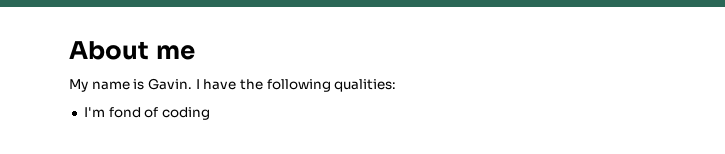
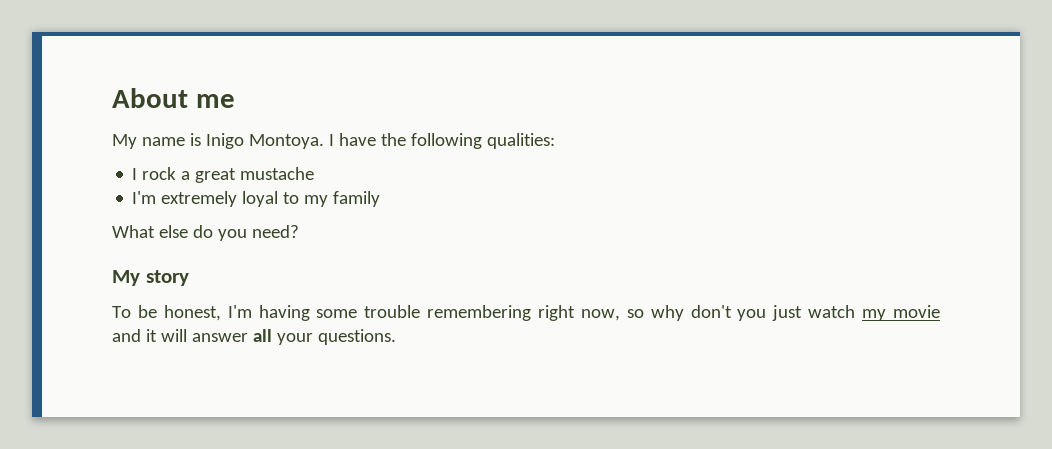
- My name is Gavin.
+ My name is Inigo Montoya.
- I'm fond of coding
+ I rock a great mustache
+ I'm extremely loyal to my family
+ What else do you need?
+ My story
+ To be honest, I'm having some trouble remembering right now, so why don't you just watch my movie and it will answer all your questions.

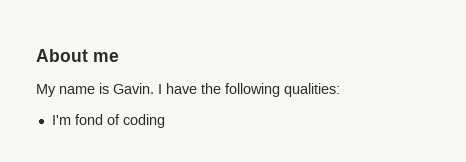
- My name is Inigo Montoya.
+ My name is Gavin.
- I rock a great mustache
- I'm extremely loyal to my family
- What else do you need?
- My story
- To be honest, I'm having some trouble remembering right now, so why don't you just watch my movie and it will answer all your questions.
+ I'm fond of coding

